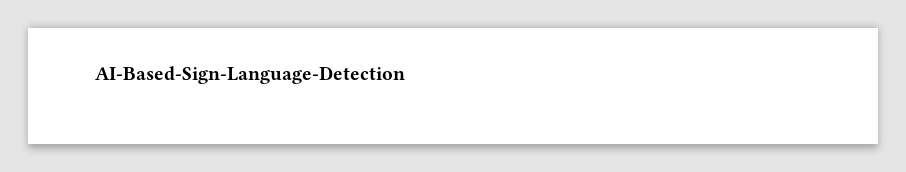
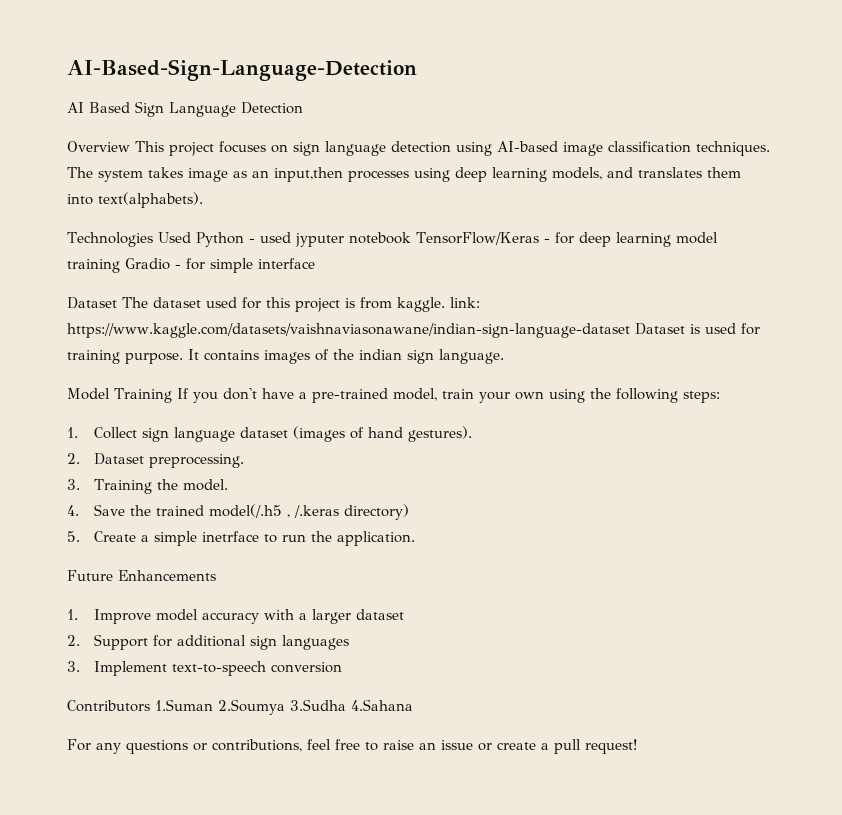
+ AI Based Sign Language Detection
+ Overview This project focuses on sign language detection using AI-based image classification techniques. The system takes image as an input,then processes using deep learning models, and translates them into text(alphabets).
+ Technologies Used Python - used jyputer notebook TensorFlow/Keras - for deep learning model training Gradio - for simple interface
+ Dataset The dataset used for this project is from kaggle. link: https://www.kaggle.com/datasets/vaishnaviasonawane/indian-sign-language-dataset Dataset is used for training purpose. It contains images of the indian sign language.
+ Model Training If you don't have a pre-trained model, train your own using the following steps:
+ 1. Collect sign language dataset (images of hand gestures).
+ 2. Dataset preprocessing.
+ 3. Training the model.
+ 4. Save the trained model(/.h5 , /.keras directory)
+ 5. Create a simple inetrface to run the application.
+ Future Enhancements
+ 1. Improve model accuracy with a larger dataset
+ 2. Support for additional sign languages
+ 3. Implement text-to-speech conversion
+ Contributors 1.Suman 2.Soumya 3.Sudha 4.Sahana
+ For any questions or contributions, feel free to raise an issue or create a pull request!

